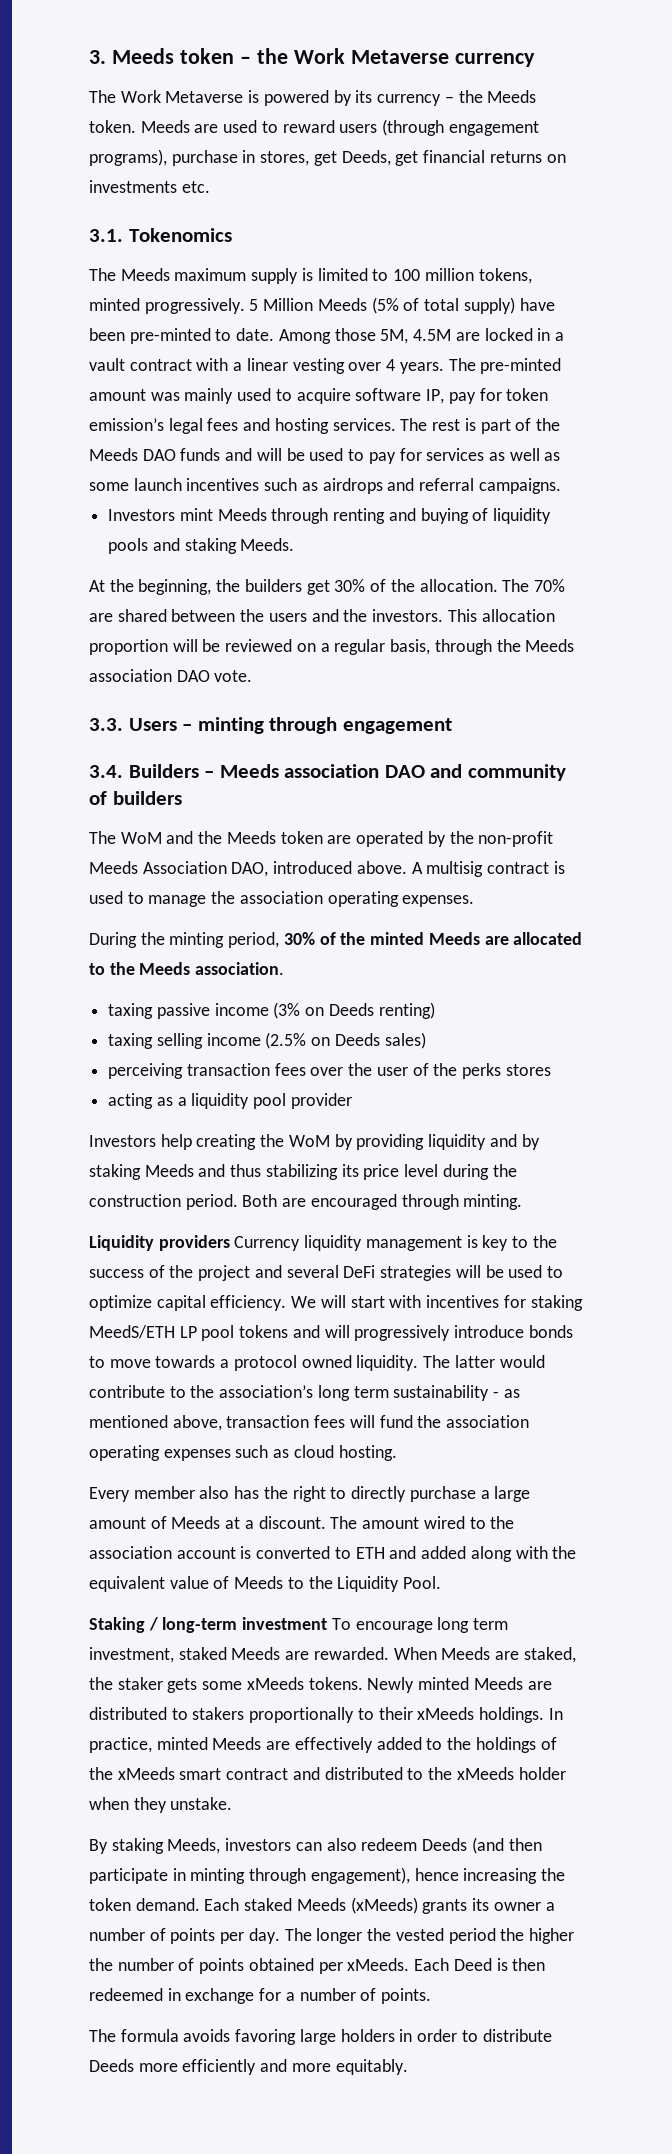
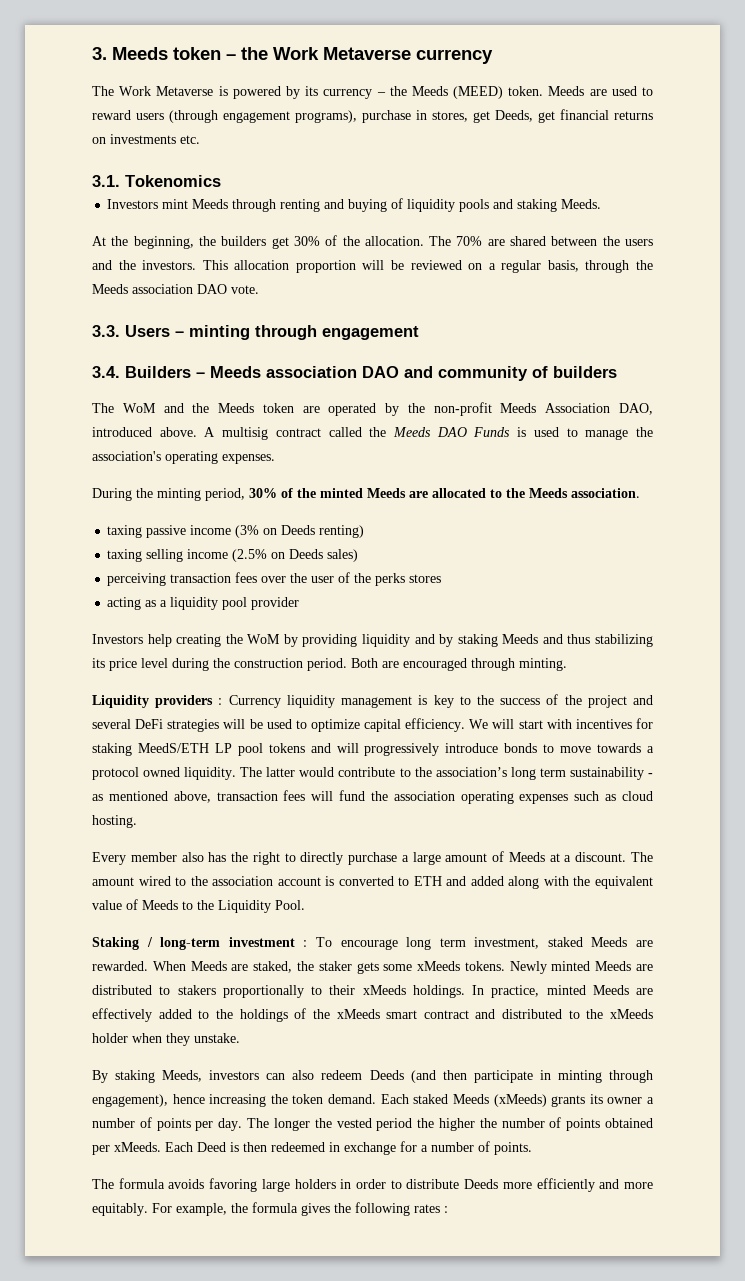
- The Work Metaverse is powered by its currency – the Meeds token.
+ The Work Metaverse is powered by its currency – the Meeds (MEED) token.
- The Meeds maximum supply is limited to 100 million tokens, minted progressively. 5 Million Meeds (5% of total supply) have been pre-minted to date. Among those 5M, 4.5M are locked in a vault contract with a linear vesting over 4 years. The pre-minted amount was mainly used to acquire software IP, pay for token emission’s legal fees and hosting services. The rest is part of the Meeds DAO funds and will be used to pay for services as well as some launch incentives such as airdrops and referral campaigns.
- A multisig contract is used to manage the association operating expenses.
+ A multisig contract called the Meeds DAO Funds is used to manage the association's operating expenses.
- Liquidity providers Currency liquidity management is key to the success of the project and several DeFi strategies will be used to optimize capital efficiency.
+ Liquidity providers : Currency liquidity management is key to the success of the project and several DeFi strategies will be used to optimize capital efficiency.
- Staking / long-term investment To encourage long term investment, staked Meeds are rewarded.
+ Staking / long-term investment : To encourage long term investment, staked Meeds are rewarded.
+ For example, the formula gives the following rates :

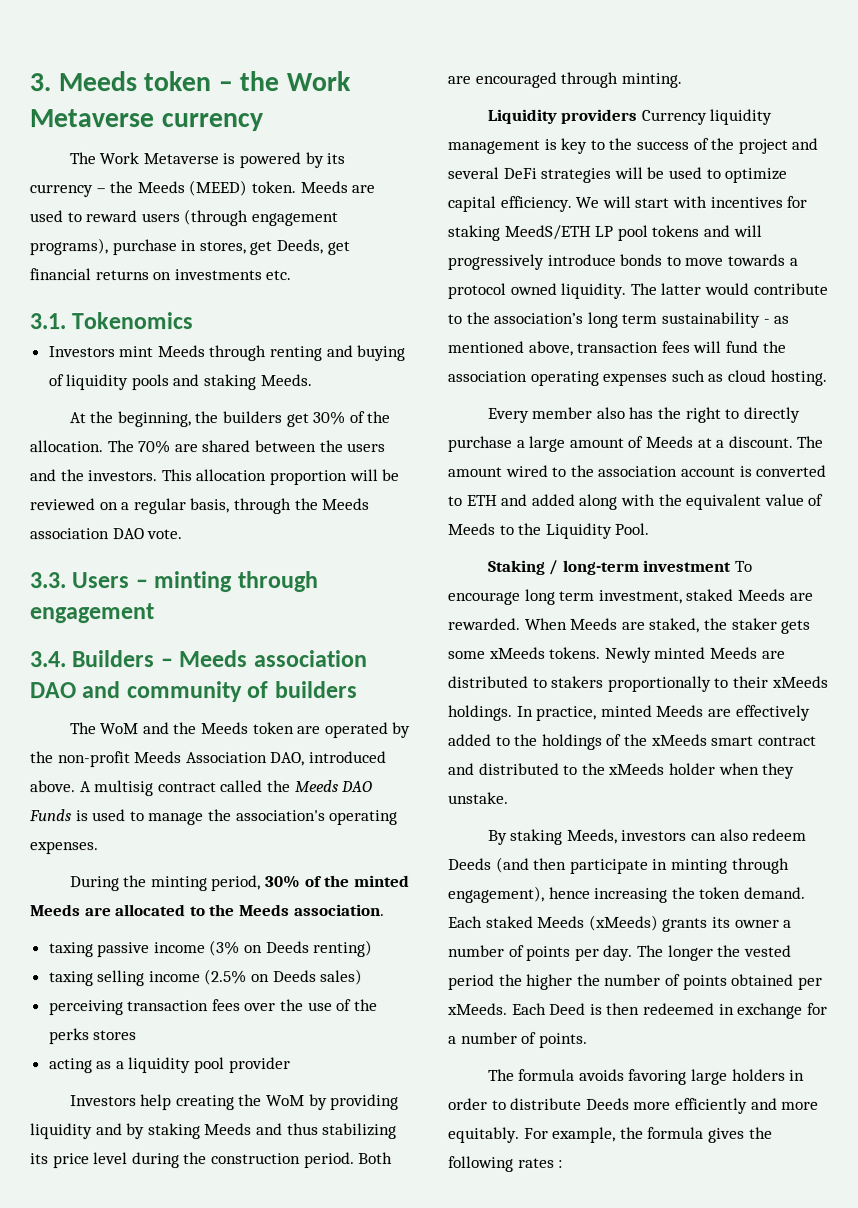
- perceiving transaction fees over the user of the perks stores
+ perceiving transaction fees over the use of the perks stores
- Liquidity providers : Currency liquidity management is key to the success of the project and several DeFi strategies will be used to optimize capital efficiency.
+ Liquidity providers Currency liquidity management is key to the success of the project and several DeFi strategies will be used to optimize capital efficiency.
- Staking / long-term investment : To encourage long term investment, staked Meeds are rewarded.
+ Staking / long-term investment To encourage long term investment, staked Meeds are rewarded.

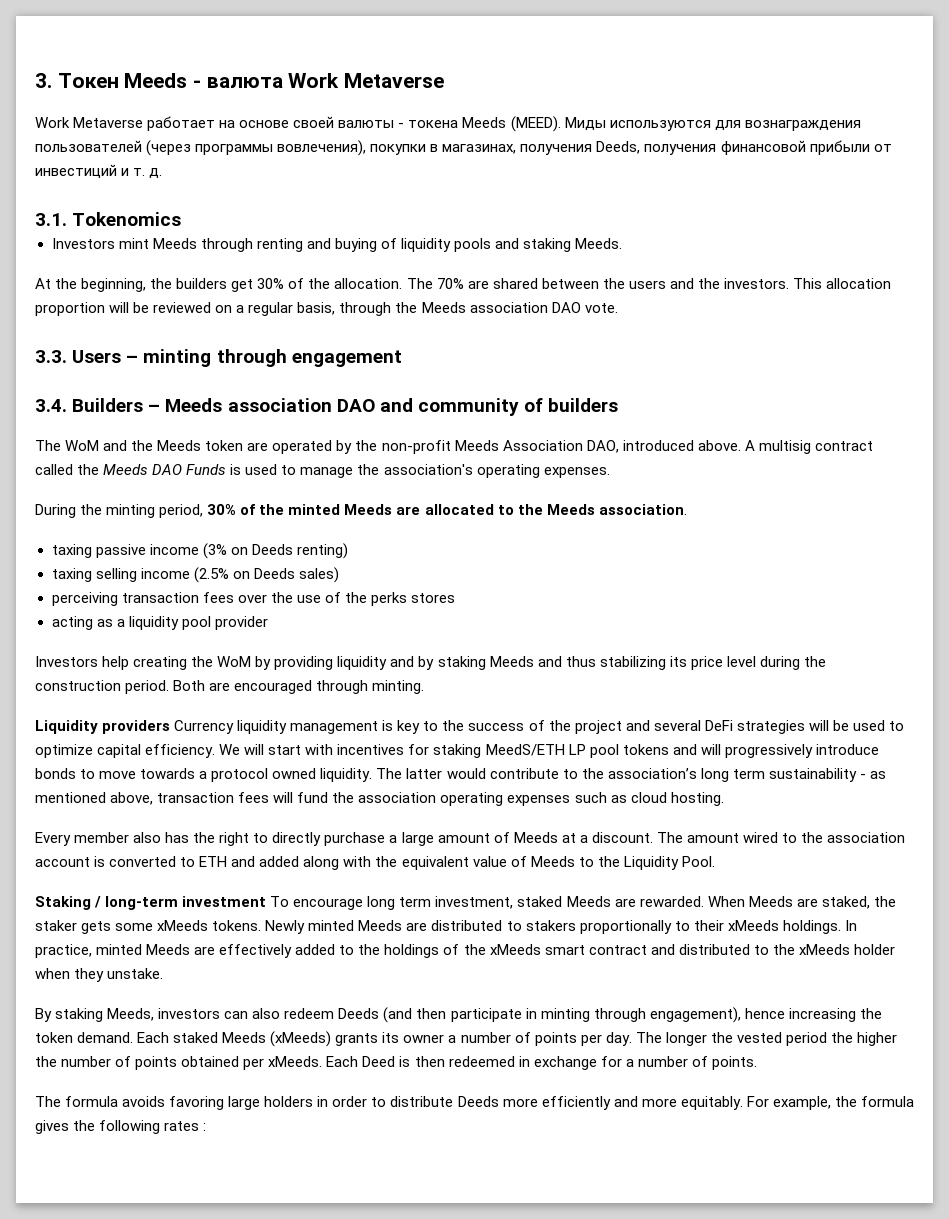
- 3. Meeds token – the Work Metaverse currency
- The Work Metaverse is powered by its currency – the Meeds (MEED) token. Meeds are used to reward users (through engagement programs), purchase in stores, get Deeds, get financial returns on investments etc.
+ 3. Токен Meeds - валюта Work Metaverse
+ Work Metaverse работает на основе своей валюты - токена Meeds (MEED). Миды используются для вознаграждения пользователей (через программы вовлечения), покупки в магазинах, получения Deeds, получения финансовой прибыли от инвестиций и т. д.

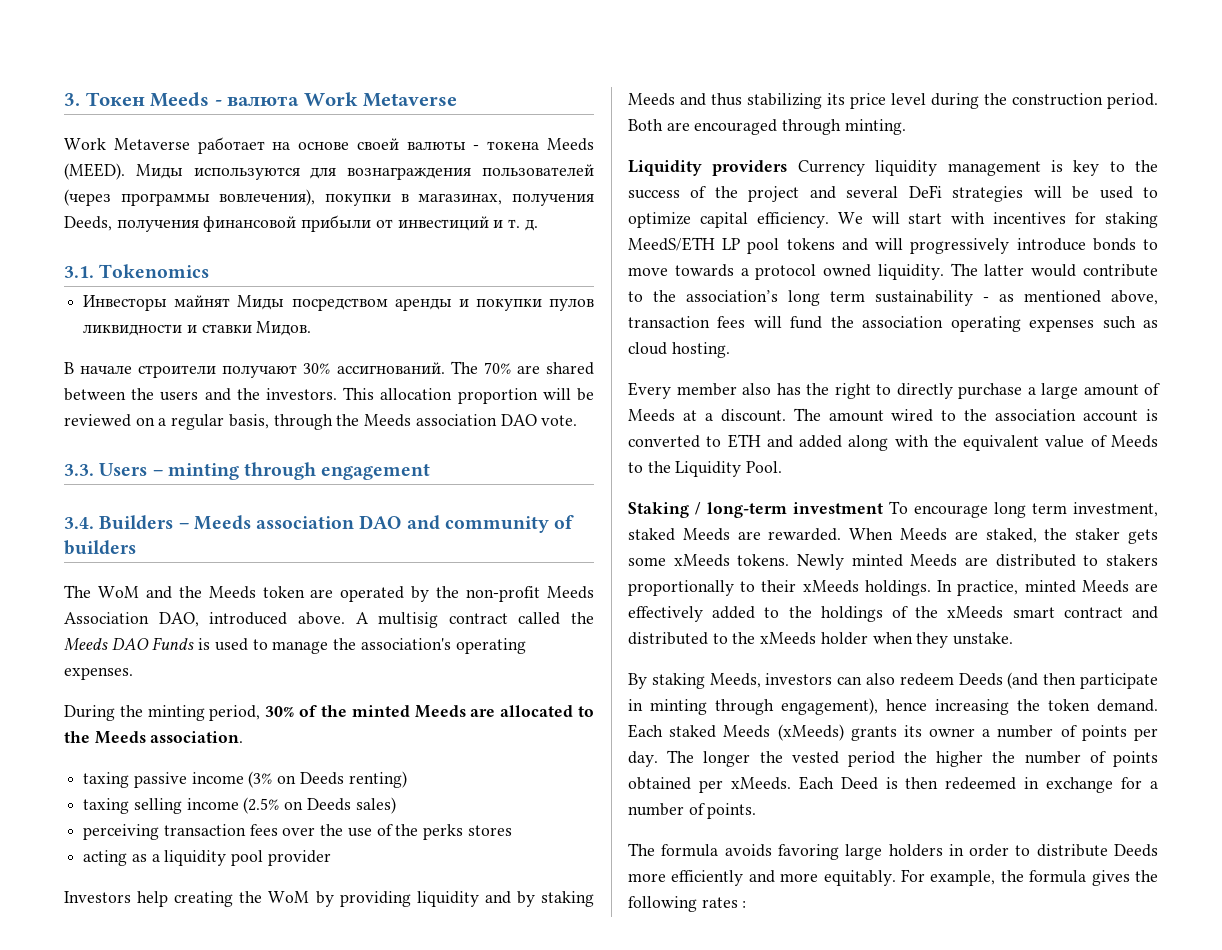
- Investors mint Meeds through renting and buying of liquidity pools and staking Meeds.
- At the beginning, the builders get 30% of the allocation.
+ Инвесторы майнят Миды посредством аренды и покупки пулов ликвидности и ставки Мидов.
+ В начале строители получают 30% ассигнований.

